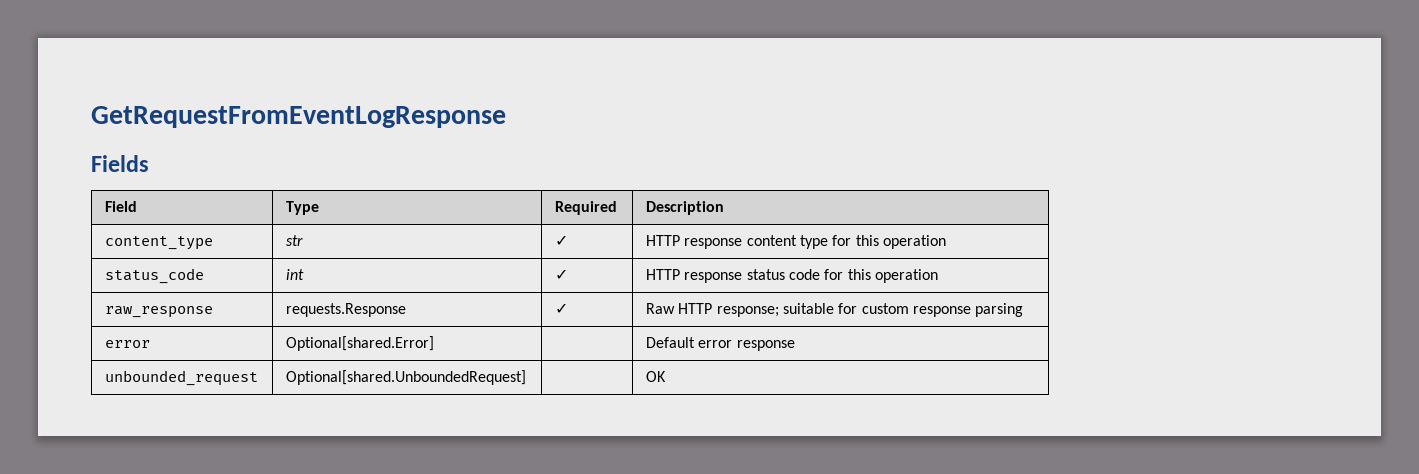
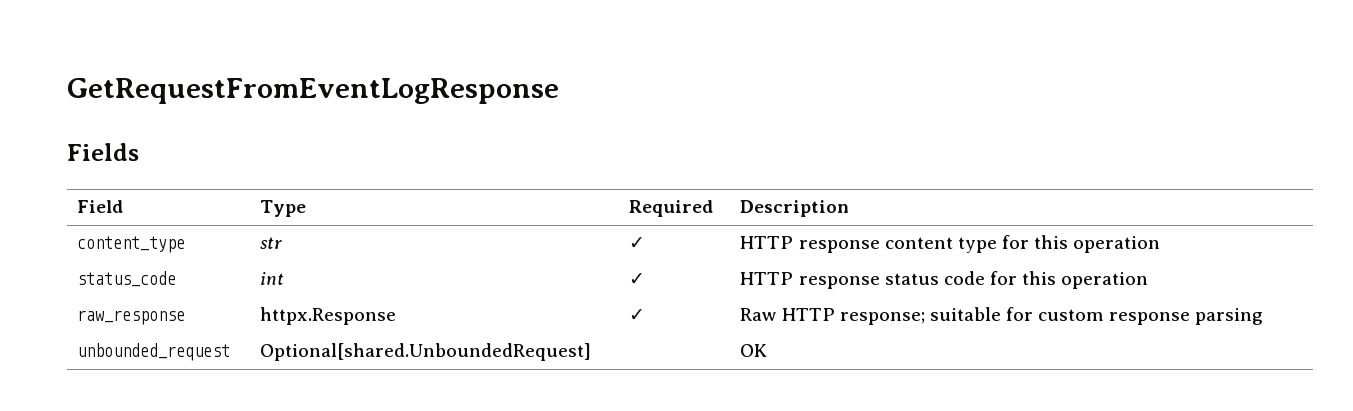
- raw_response | requests.Response | ✓ | Raw HTTP response; suitable for custom response parsing
+ raw_response | httpx.Response | ✓ | Raw HTTP response; suitable for custom response parsing
- error | Optional[shared.Error] | | Default error response

